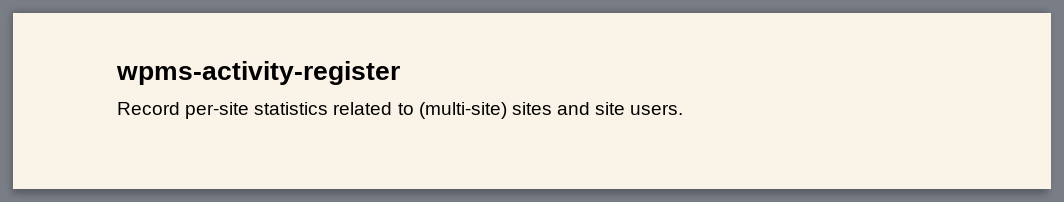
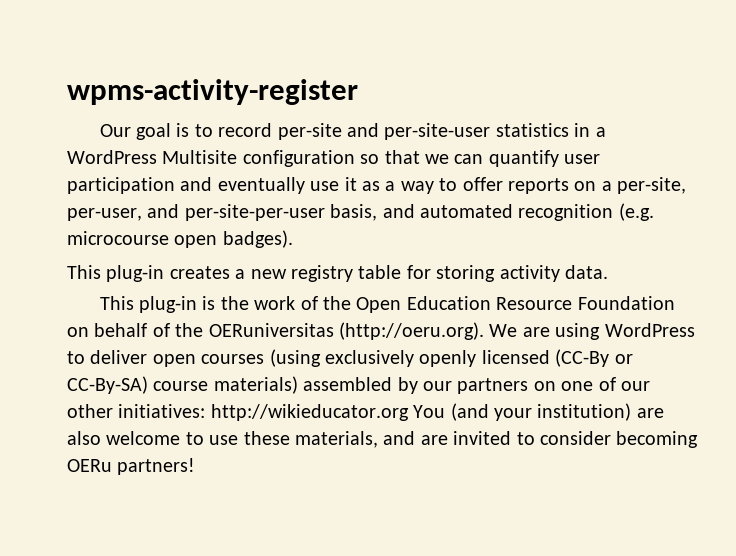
- Record per-site statistics related to (multi-site) sites and site users.
+ Our goal is to record per-site and per-site-user statistics in a WordPress Multisite configuration so that we can quantify user participation and eventually use it as a way to offer reports on a per-site, per-user, and per-site-per-user basis, and automated recognition (e.g. microcourse open badges).
+ This plug-in creates a new registry table for storing activity data.
+ This plug-in is the work of the Open Education Resource Foundation on behalf of the OERuniversitas (http://oeru.org). We are using WordPress to deliver open courses (using exclusively openly licensed (CC-By or CC-By-SA) course materials) assembled by our partners on one of our other initiatives: http://wikieducator.org You (and your institution) are also welcome to use these materials, and are invited to consider becoming OERu partners!

